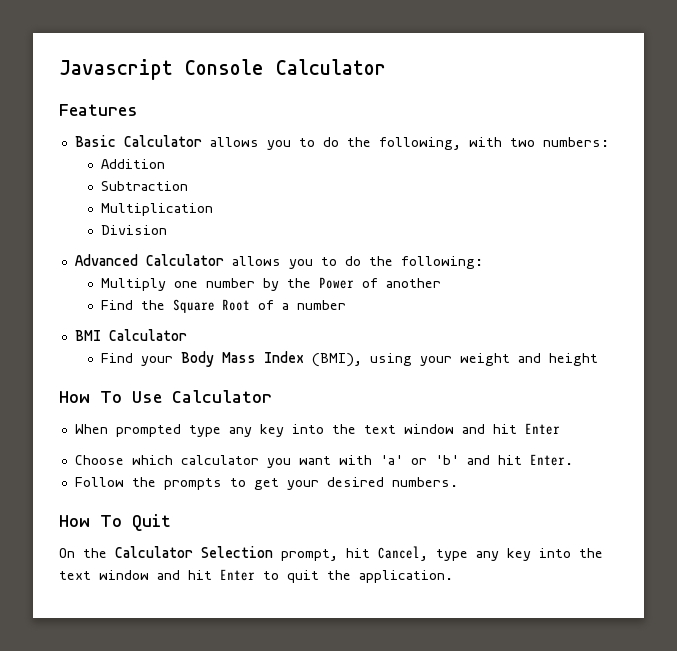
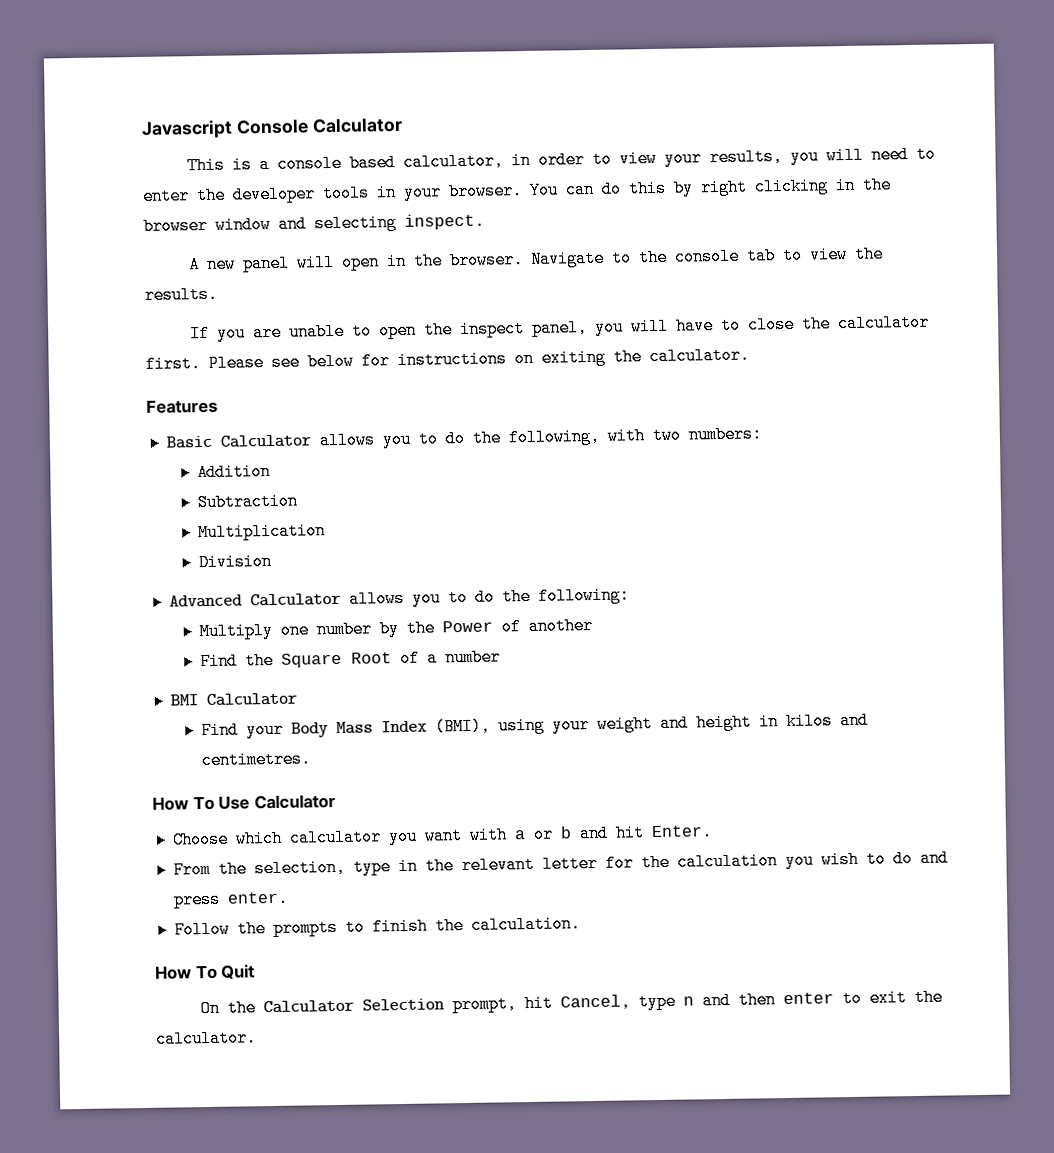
+ This is a console based calculator, in order to view your results, you will need to enter the developer tools in your browser. You can do this by right clicking in the browser window and selecting inspect.
+ A new panel will open in the browser. Navigate to the console tab to view the results.
+ If you are unable to open the inspect panel, you will have to close the calculator first. Please see below for instructions on exiting the calculator.
- Find your Body Mass Index (BMI), using your weight and height
+ Find your Body Mass Index (BMI), using your weight and height in kilos and centimetres.
- When prompted type any key into the text window and hit Enter
- Choose which calculator you want with 'a' or 'b' and hit Enter.
+ Choose which calculator you want with a or b and hit Enter.
+ From the selection, type in the relevant letter for the calculation you wish to do and press enter.
- Follow the prompts to get your desired numbers.
+ Follow the prompts to finish the calculation.
- On the Calculator Selection prompt, hit Cancel, type any key into the text window and hit Enter to quit the application.
+ On the Calculator Selection prompt, hit Cancel, type n and then enter to exit the calculator.

